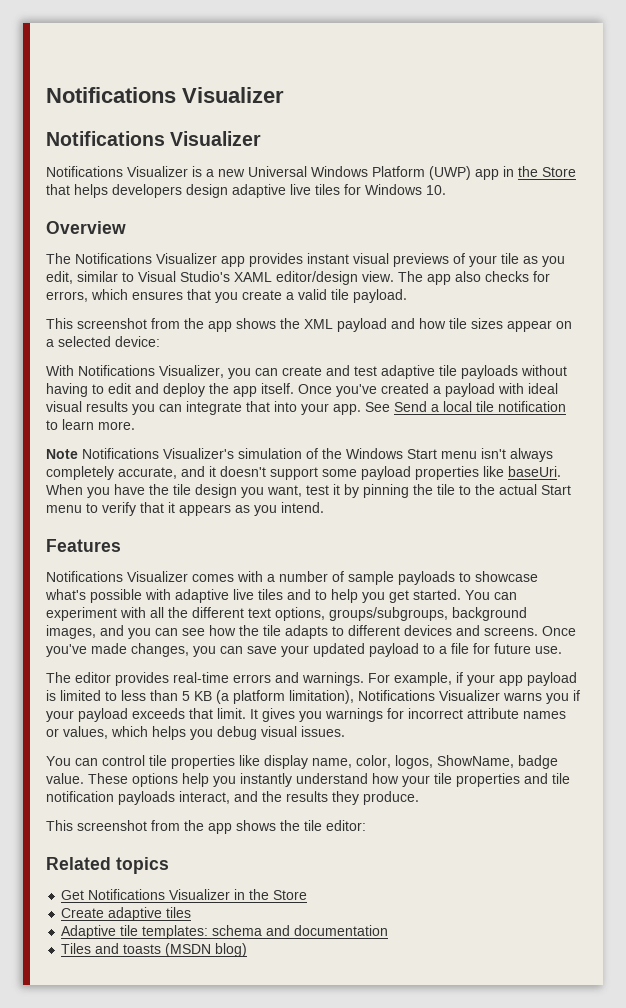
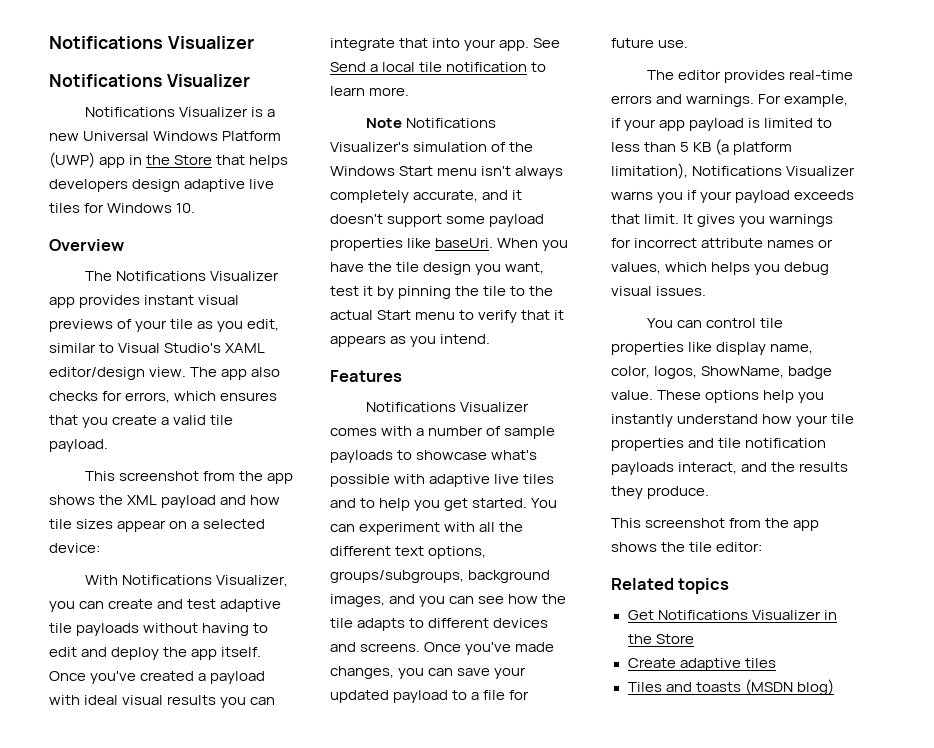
- Adaptive tile templates: schema and documentation

